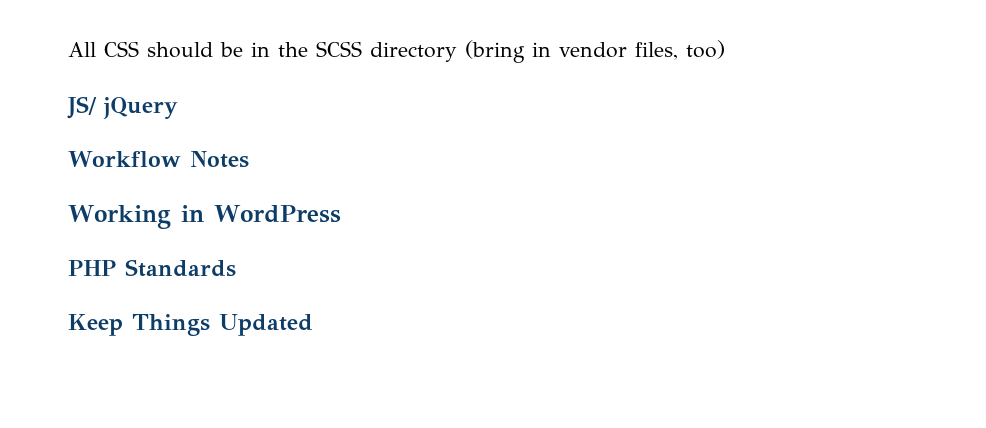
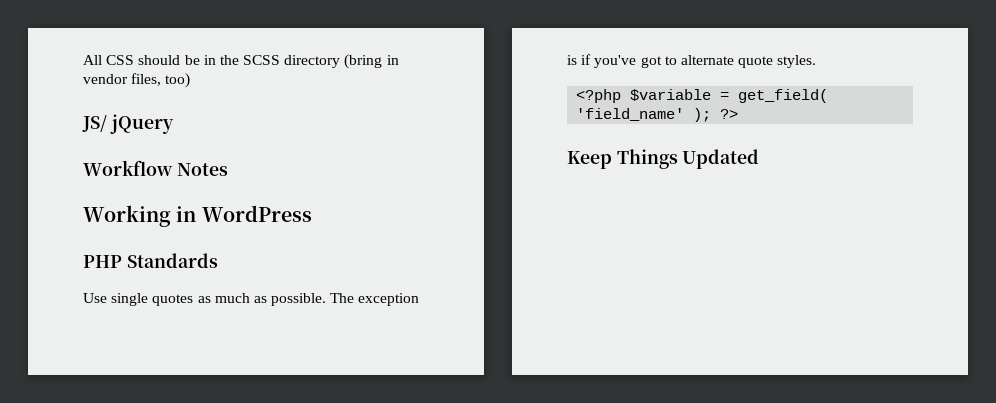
+ Use single quotes as much as possible. The exception is if you've got to alternate quote styles.
+ <?php $variable = get_field( 'field_name' ); ?>

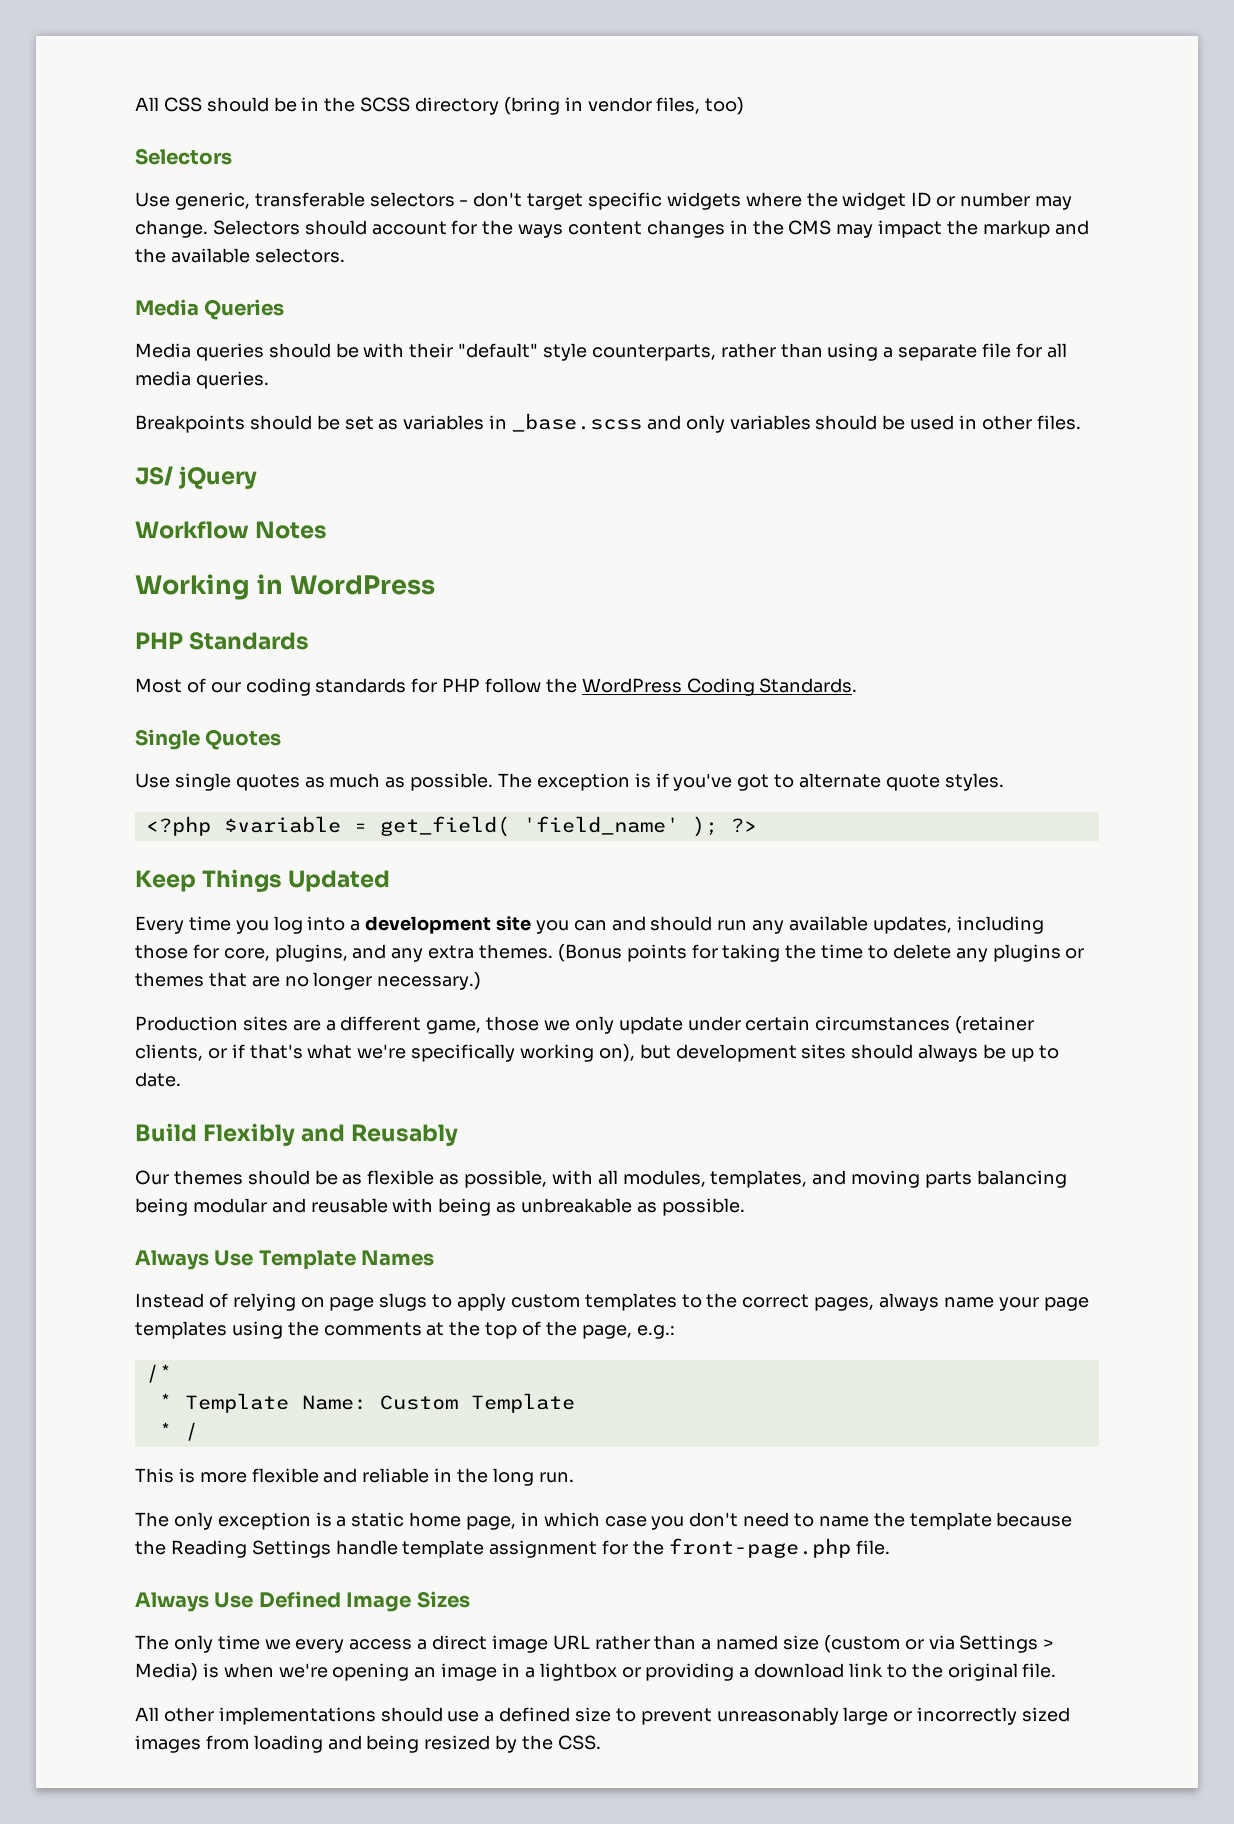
  All CSS should be in the SCSS directory (bring in vendor files, too)
+ Selectors
+ Use generic, transferable selectors - don't target specific widgets where the widget ID or number may change. Selectors should account for the ways content changes in the CMS may impact the markup and the available selectors.
+ Media Queries
+ Media queries should be with their "default" style counterparts, rather than using a separate file for all media queries.
+ Breakpoints should be set as variables in _base.scss and only variables should be used in other files.
+ Most of our coding standards for PHP follow the WordPress Coding Standards.
+ Single Quotes
+ Every time you log into a development site you can and should run any available updates, including those for core, plugins, and any extra themes. (Bonus points for taking the time to delete any plugins or themes that are no longer necessary.)
+ Production sites are a different game, those we only update under certain circumstances (retainer clients, or if that's what we're specifically working on), but development sites should always be up to date.
+ Build Flexibly and Reusably
+ Our themes should be as flexible as possible, with all modules, templates, and moving parts balancing being modular and reusable with being as unbreakable as possible.
+ Always Use Template Names
+ Instead of relying on page slugs to apply custom templates to the correct pages, always name your page templates using the comments at the top of the page, e.g.:
+ /*
+ * Template Name: Custom Template
+ * /
+ This is more flexible and reliable in the long run.
+ The only exception is a static home page, in which case you don't need to name the template because the Reading Settings handle template assignment for the front-page.php file.
+ Always Use Defined Image Sizes
+ The only time we every access a direct image URL rather than a named size (custom or via Settings > Media) is when we're opening an image in a lightbox or providing a download link to the original file.
+ All other implementations should use a defined size to prevent unreasonably large or incorrectly sized images from loading and being resized by the CSS.

